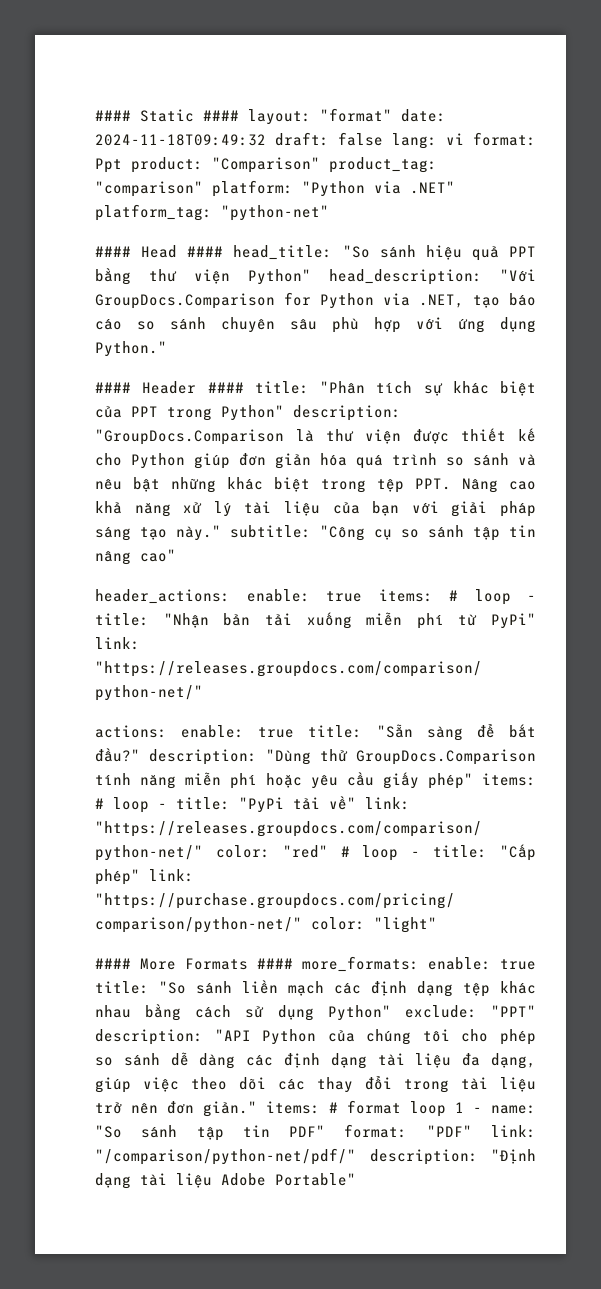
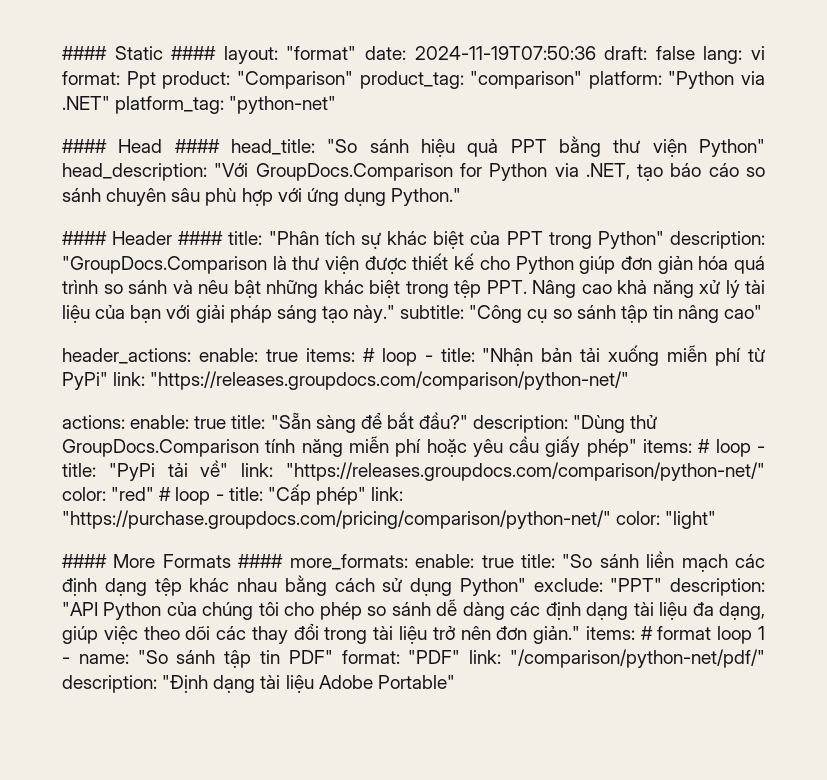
- #### Static #### layout: "format" date: 2024-11-18T09:49:32 draft: false lang: vi format: Ppt product: "Comparison" product_tag: "comparison" platform: "Python via .NET" platform_tag: "python-net"
+ #### Static #### layout: "format" date: 2024-11-19T07:50:36 draft: false lang: vi format: Ppt product: "Comparison" product_tag: "comparison" platform: "Python via .NET" platform_tag: "python-net"

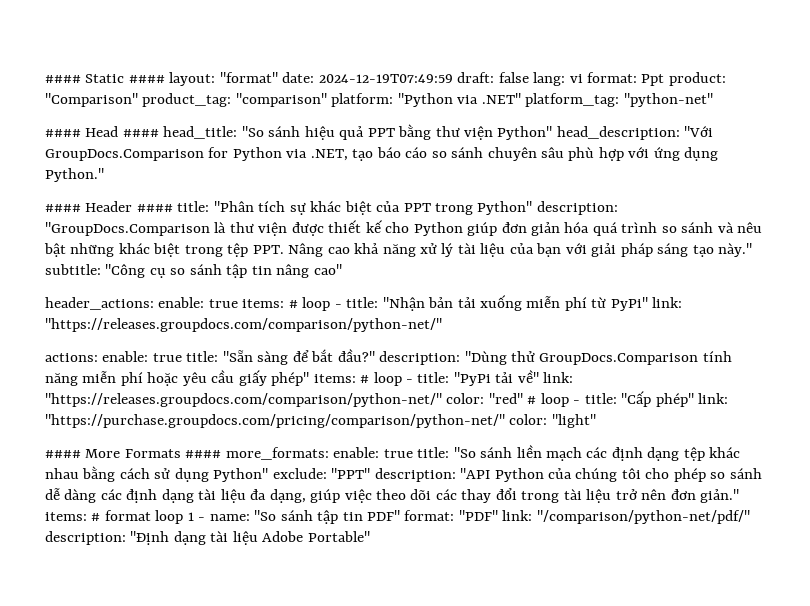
- #### Static #### layout: "format" date: 2024-11-19T07:50:36 draft: false lang: vi format: Ppt product: "Comparison" product_tag: "comparison" platform: "Python via .NET" platform_tag: "python-net"
+ #### Static #### layout: "format" date: 2024-12-19T07:49:59 draft: false lang: vi format: Ppt product: "Comparison" product_tag: "comparison" platform: "Python via .NET" platform_tag: "python-net"

